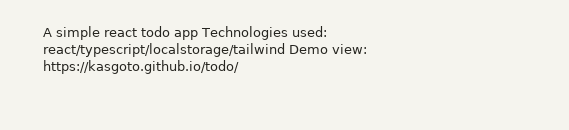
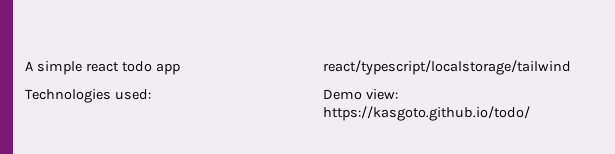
- A simple react todo app Technologies used: react/typescript/localstorage/tailwind Demo view: https://kasgoto.github.io/todo/
+ A simple react todo app
+ Technologies used: react/typescript/localstorage/tailwind
+ Demo view: https://kasgoto.github.io/todo/

